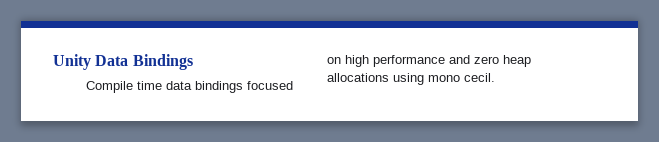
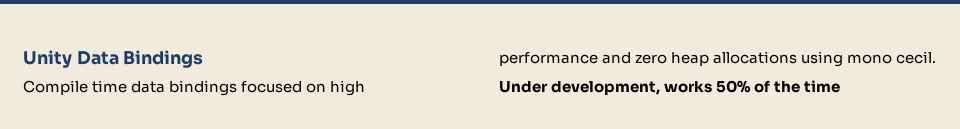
+ Under development, works 50% of the time

